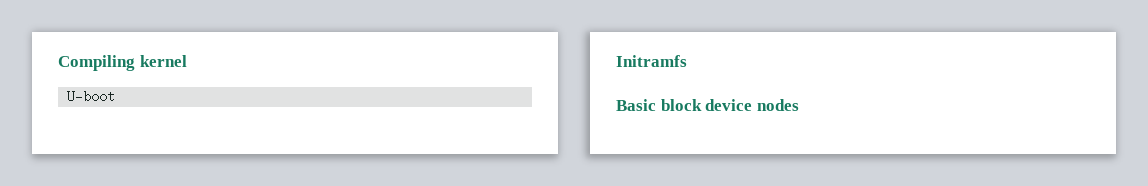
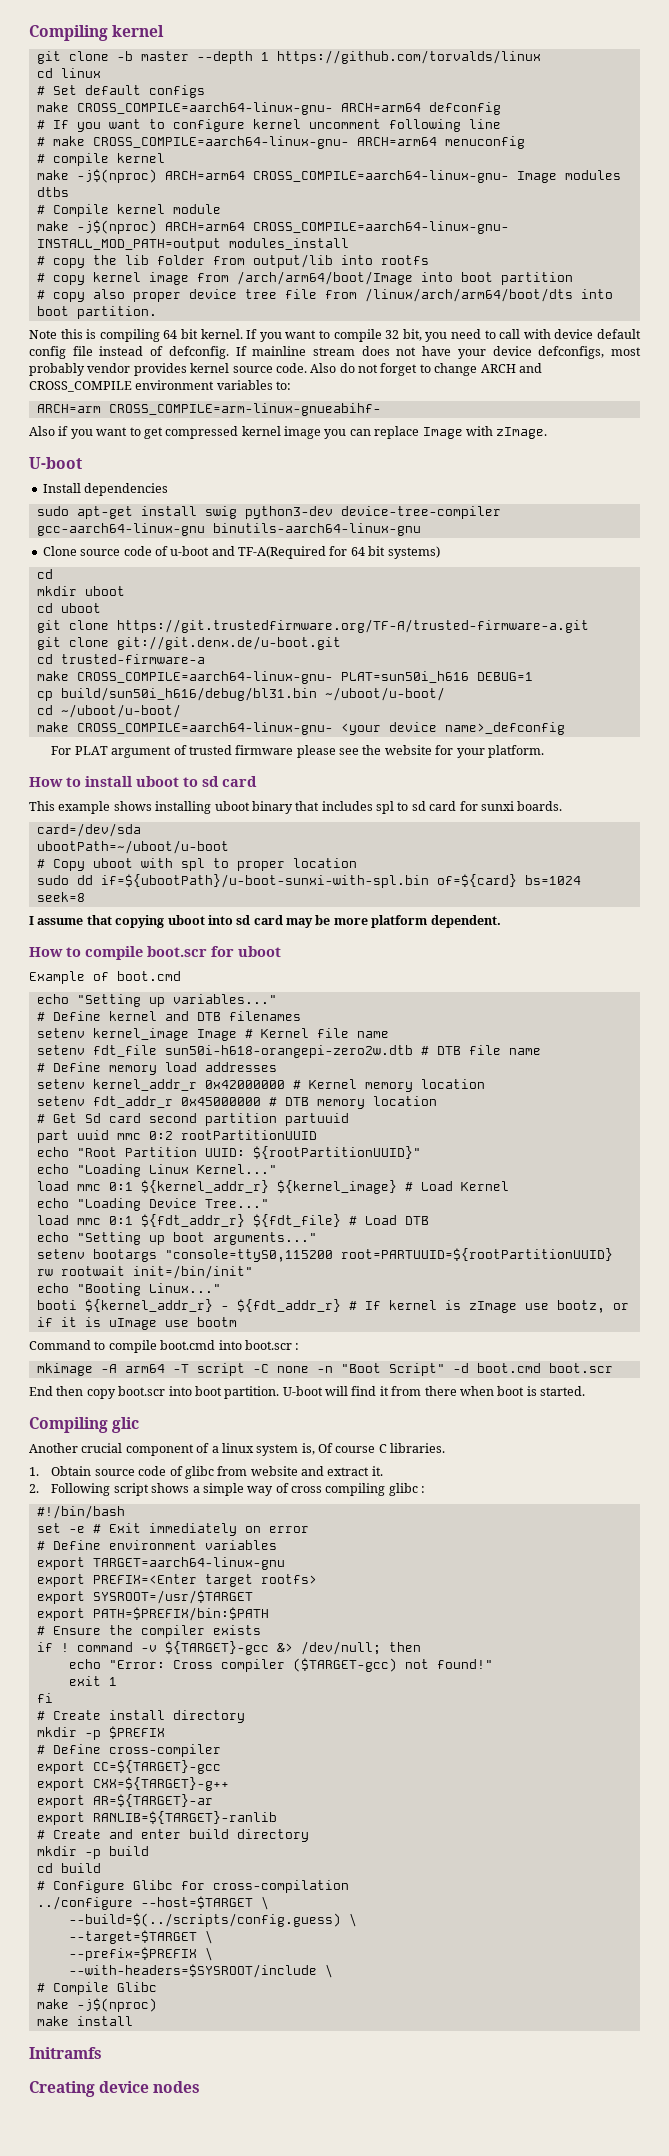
+ git clone -b master --depth 1 https://github.com/torvalds/linux
+ cd linux
+ # Set default configs
+ make CROSS_COMPILE=aarch64-linux-gnu- ARCH=arm64 defconfig
+ # If you want to configure kernel uncomment following line
+ # make CROSS_COMPILE=aarch64-linux-gnu- ARCH=arm64 menuconfig
+ # compile kernel
+ make -j$(nproc) ARCH=arm64 CROSS_COMPILE=aarch64-linux-gnu- Image modules dtbs
+ # Compile kernel module
+ make -j$(nproc) ARCH=arm64 CROSS_COMPILE=aarch64-linux-gnu- INSTALL_MOD_PATH=output modules_install
+ # copy the lib folder from output/lib into rootfs
+ # copy kernel image from /arch/arm64/boot/Image into boot partition
+ # copy also proper device tree file from /linux/arch/arm64/boot/dts into boot partition.
+ Note this is compiling 64 bit kernel. If you want to compile 32 bit, you need to call with device default config file instead of defconfig. If mainline stream does not have your device defconfigs, most probably vendor provides kernel source code. Also do not forget to change ARCH and CROSS_COMPILE environment variables to:
+ ARCH=arm CROSS_COMPILE=arm-linux-gnueabihf-
+ Also if you want to get compressed kernel image you can replace Image with zImage.
  U-boot
+ Install dependencies
+ sudo apt-get install swig python3-dev device-tree-compiler gcc-aarch64-linux-gnu binutils-aarch64-linux-gnu
+ Clone source code of u-boot and TF-A(Required for 64 bit systems)
+ cd
+ mkdir uboot
+ cd uboot
+ git clone https://git.trustedfirmware.org/TF-A/trusted-firmware-a.git
+ git clone git://git.denx.de/u-boot.git
+ cd trusted-firmware-a
+ make CROSS_COMPILE=aarch64-linux-gnu- PLAT=sun50i_h616 DEBUG=1
+ cp build/sun50i_h616/debug/bl31.bin ~/uboot/u-boot/
+ cd ~/uboot/u-boot/
+ make CROSS_COMPILE=aarch64-linux-gnu- <your device name>_defconfig
+ For PLAT argument of trusted firmware please see the website for your platform.
+ How to install uboot to sd card
+ This example shows installing uboot binary that includes spl to sd card for sunxi boards.
+ card=/dev/sda
+ ubootPath=~/uboot/u-boot
+ # Copy uboot with spl to proper location
+ sudo dd if=${ubootPath}/u-boot-sunxi-with-spl.bin of=${card} bs=1024 seek=8
+ I assume that copying uboot into sd card may be more platform dependent.
+ How to compile boot.scr for uboot
+ Example of boot.cmd
+ echo "Setting up variables..."
+ # Define kernel and DTB filenames
+ setenv kernel_image Image # Kernel file name
+ setenv fdt_file sun50i-h618-orangepi-zero2w.dtb # DTB file name
+ # Define memory load addresses
+ setenv kernel_addr_r 0x42000000 # Kernel memory location
+ setenv fdt_addr_r 0x45000000 # DTB memory location
+ # Get Sd card second partition partuuid
+ part uuid mmc 0:2 rootPartitionUUID
+ echo "Root Partition UUID: ${rootPartitionUUID}"
+ echo "Loading Linux Kernel..."
+ load mmc 0:1 ${kernel_addr_r} ${kernel_image} # Load Kernel
+ echo "Loading Device Tree..."
+ load mmc 0:1 ${fdt_addr_r} ${fdt_file} # Load DTB
+ echo "Setting up boot arguments..."
+ setenv bootargs "console=ttyS0,115200 root=PARTUUID=${rootPartitionUUID} rw rootwait init=/bin/init"
+ echo "Booting Linux..."
+ booti ${kernel_addr_r} - ${fdt_addr_r} # If kernel is zImage use bootz, or if it is uImage use bootm
+ Command to compile boot.cmd into boot.scr :
+ mkimage -A arm64 -T script -C none -n "Boot Script" -d boot.cmd boot.scr
+ End then copy boot.scr into boot partition. U-boot will find it from there when boot is started.
+ Compiling glic
+ Another crucial component of a linux system is, Of course C libraries.
+ 1. Obtain source code of glibc from website and extract it.
+ 2. Following script shows a simple way of cross compiling glibc :
+ #!/bin/bash
+ set -e # Exit immediately on error
+ # Define environment variables
+ export TARGET=aarch64-linux-gnu
+ export PREFIX=<Enter target rootfs>
+ export SYSROOT=/usr/$TARGET
+ export PATH=$PREFIX/bin:$PATH
+ # Ensure the compiler exists
+ if ! command -v ${TARGET}-gcc &> /dev/null; then
+ echo "Error: Cross compiler ($TARGET-gcc) not found!"
+ exit 1
+ fi
+ # Create install directory
+ mkdir -p $PREFIX
+ # Define cross-compiler
+ export CC=${TARGET}-gcc
+ export CXX=${TARGET}-g++
+ export AR=${TARGET}-ar
+ export RANLIB=${TARGET}-ranlib
+ # Create and enter build directory
+ mkdir -p build
+ cd build
+ # Configure Glibc for cross-compilation
+ ../configure --host=$TARGET \
+ --build=$(../scripts/config.guess) \
+ --target=$TARGET \
+ --prefix=$PREFIX \
+ --with-headers=$SYSROOT/include \
+ # Compile Glibc
+ make -j$(nproc)
+ make install
- Basic block device nodes
+ Creating device nodes

